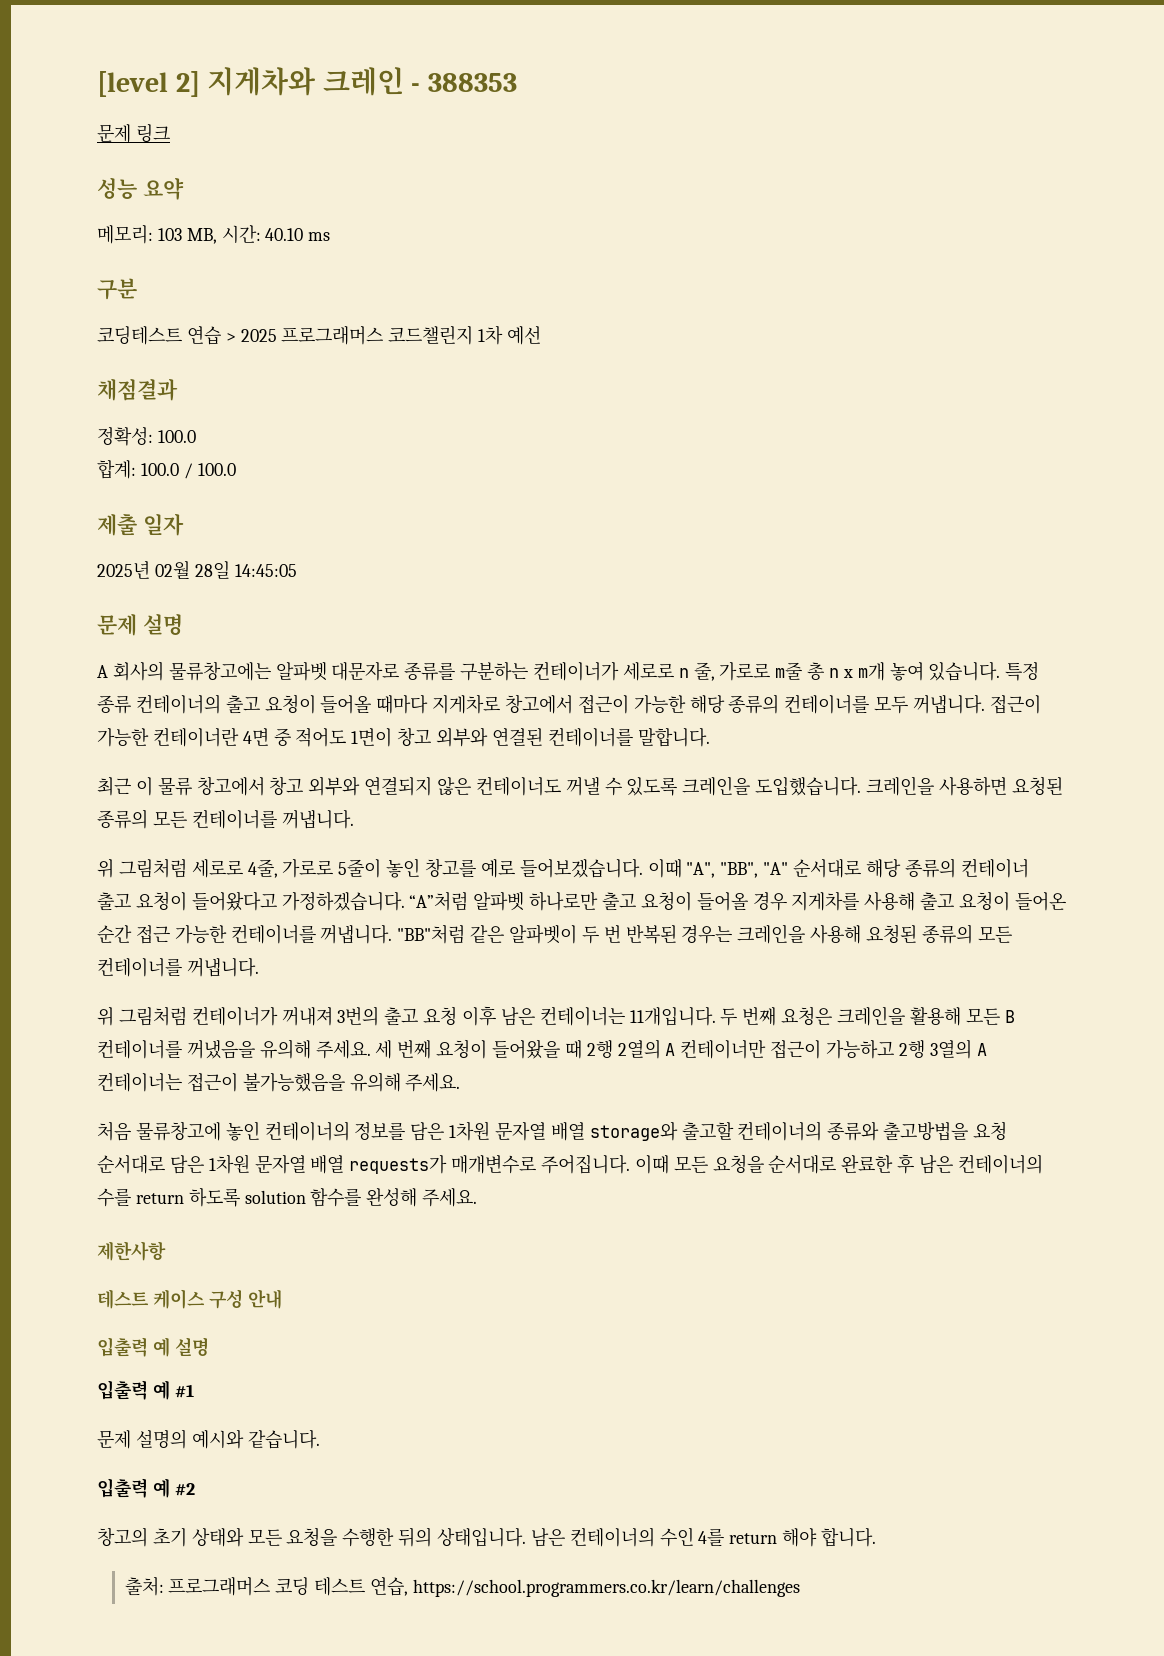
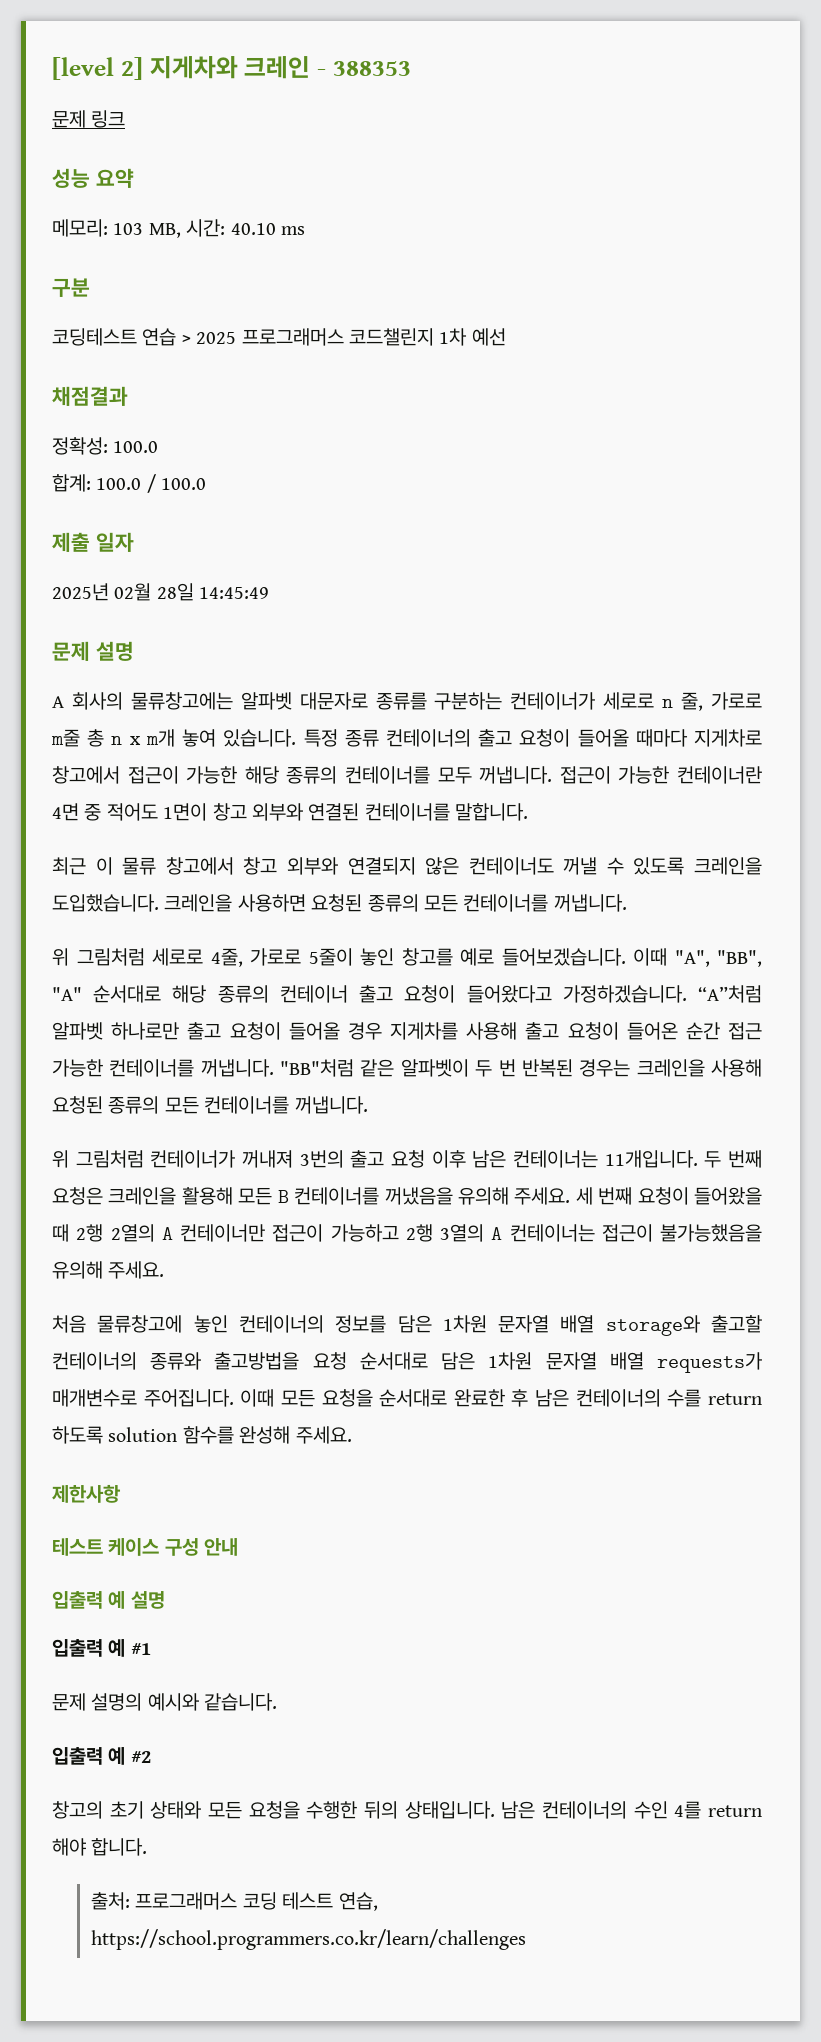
- 2025년 02월 28일 14:45:05
+ 2025년 02월 28일 14:45:49

